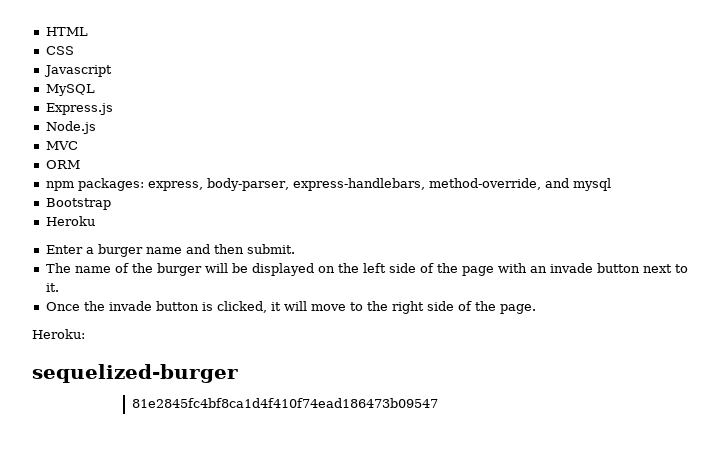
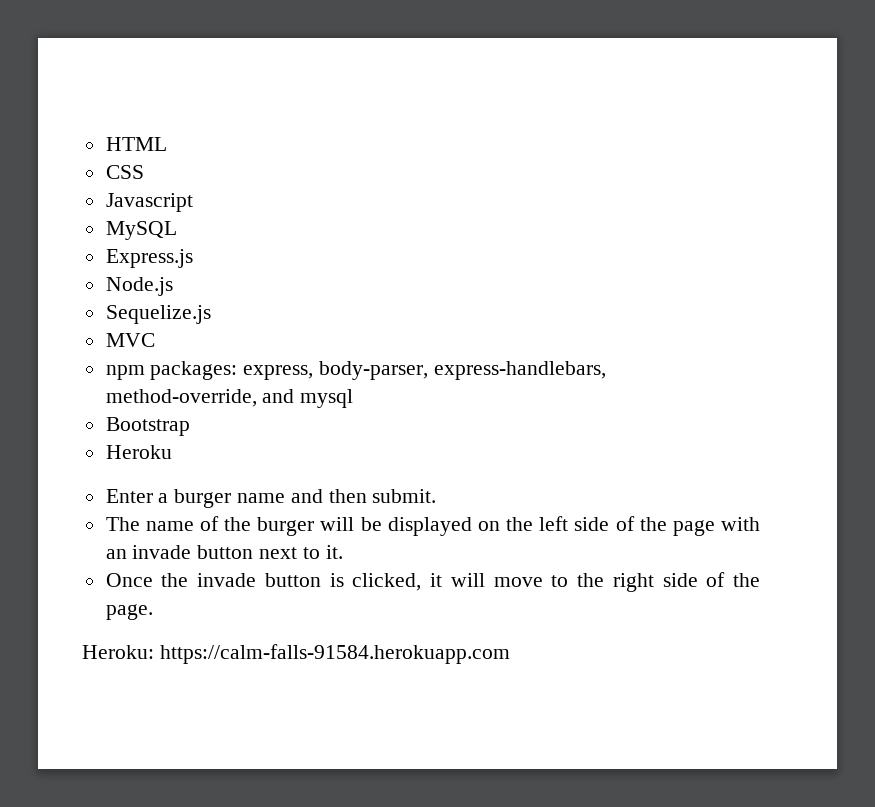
+ Sequelize.js
- ORM
- Heroku:
- sequelized-burger
- 81e2845fc4bf8ca1d4f410f74ead186473b09547
+ Heroku: https://calm-falls-91584.herokuapp.com

